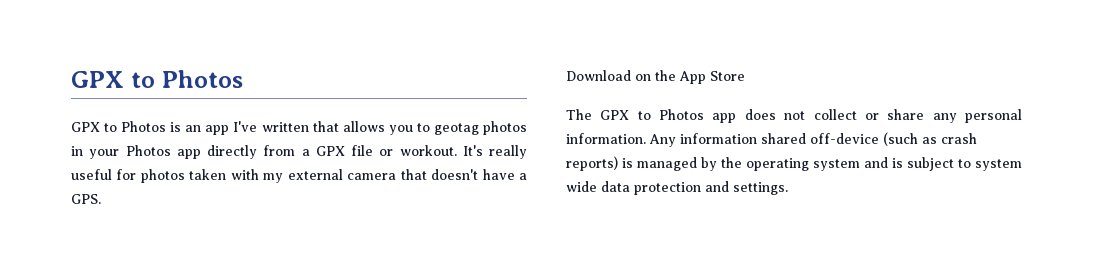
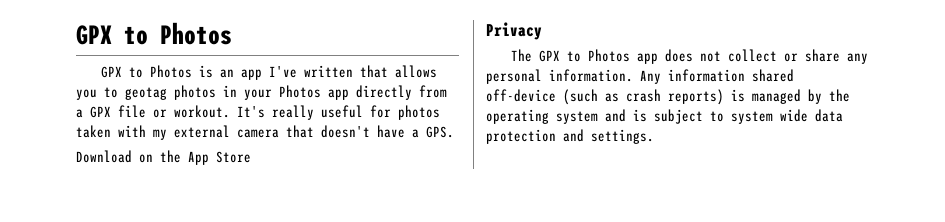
+ Privacy

